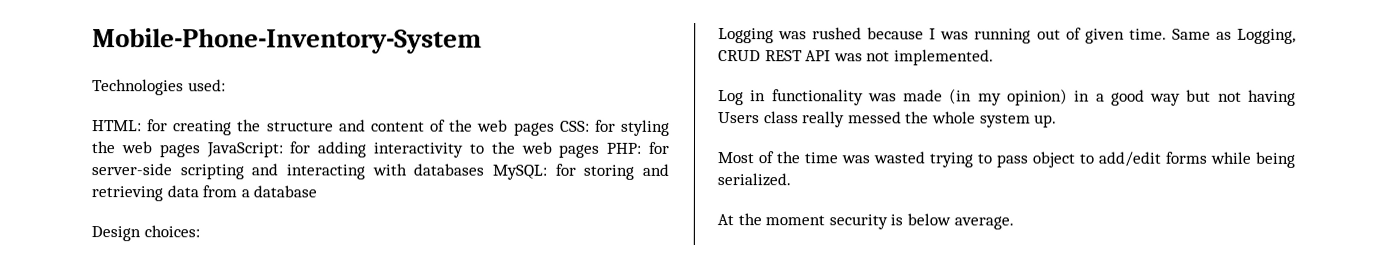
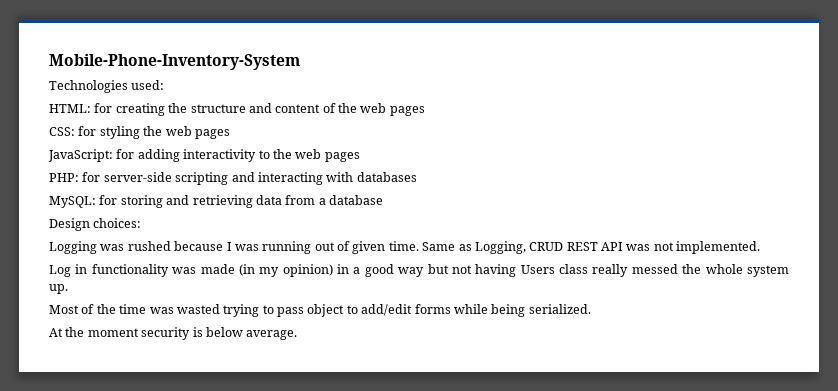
- HTML: for creating the structure and content of the web pages CSS: for styling the web pages JavaScript: for adding interactivity to the web pages PHP: for server-side scripting and interacting with databases MySQL: for storing and retrieving data from a database
+ HTML: for creating the structure and content of the web pages
+ CSS: for styling the web pages
+ JavaScript: for adding interactivity to the web pages
+ PHP: for server-side scripting and interacting with databases
+ MySQL: for storing and retrieving data from a database

